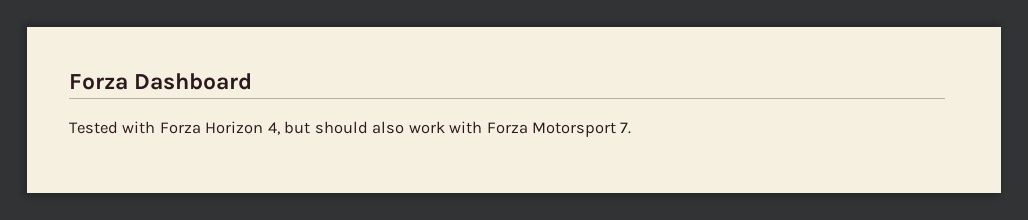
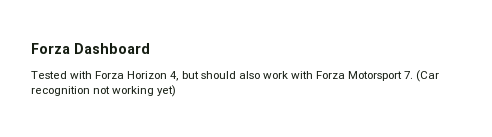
- Tested with Forza Horizon 4, but should also work with Forza Motorsport 7.
+ Tested with Forza Horizon 4, but should also work with Forza Motorsport 7. (Car recognition not working yet)

